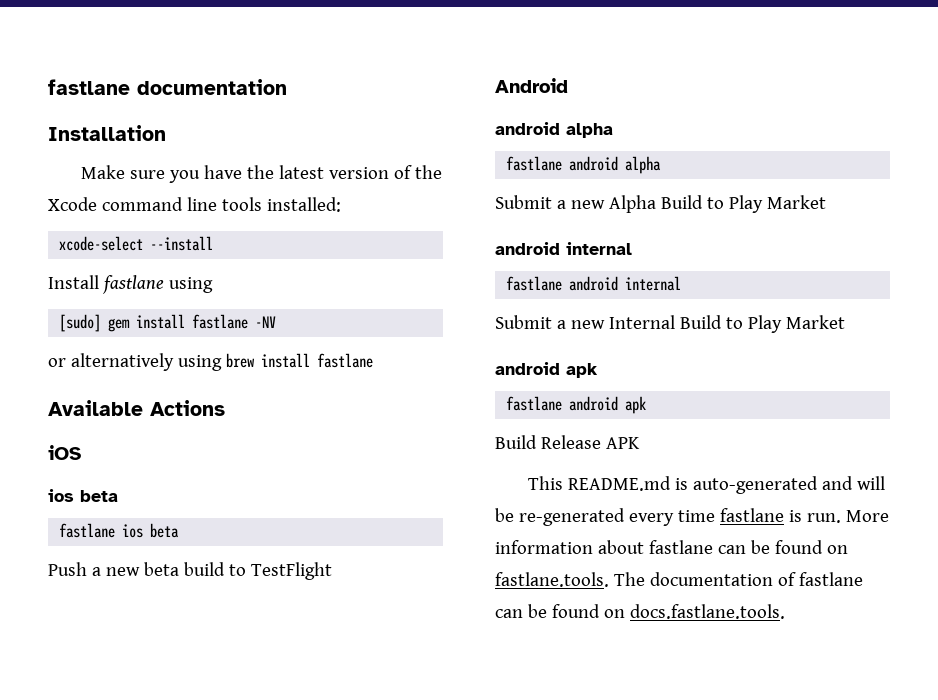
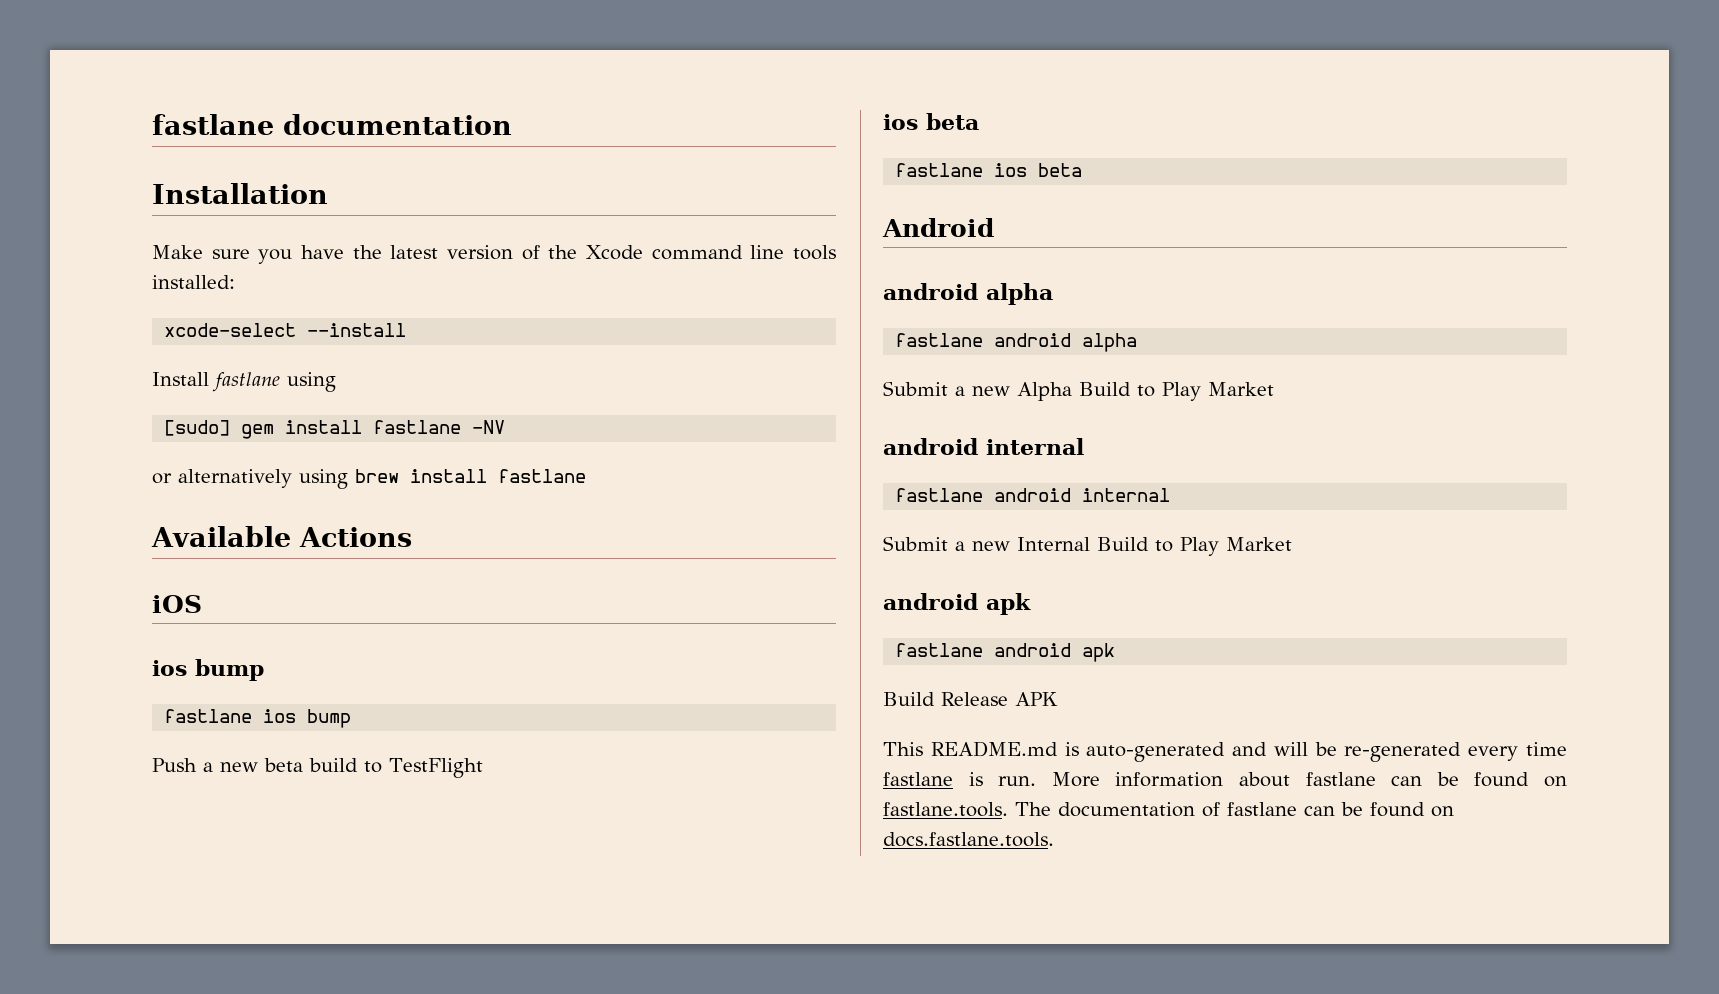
  iOS
- ios beta
- fastlane ios beta
+ ios bump
+ fastlane ios bump
  Push a new beta build to TestFlight
+ ios beta
+ fastlane ios beta

